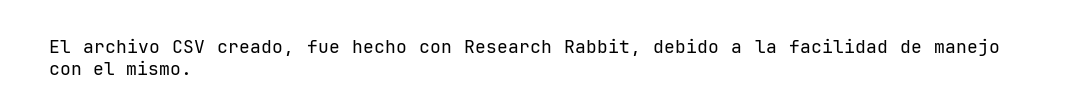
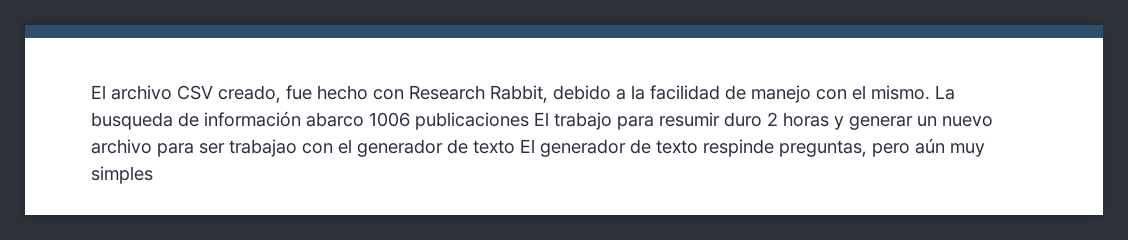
+ La busqueda de información abarco 1006 publicaciones El trabajo para resumir duro 2 horas y generar un nuevo archivo para ser trabajao con el generador de texto El generador de texto respinde preguntas, pero aún muy simples

